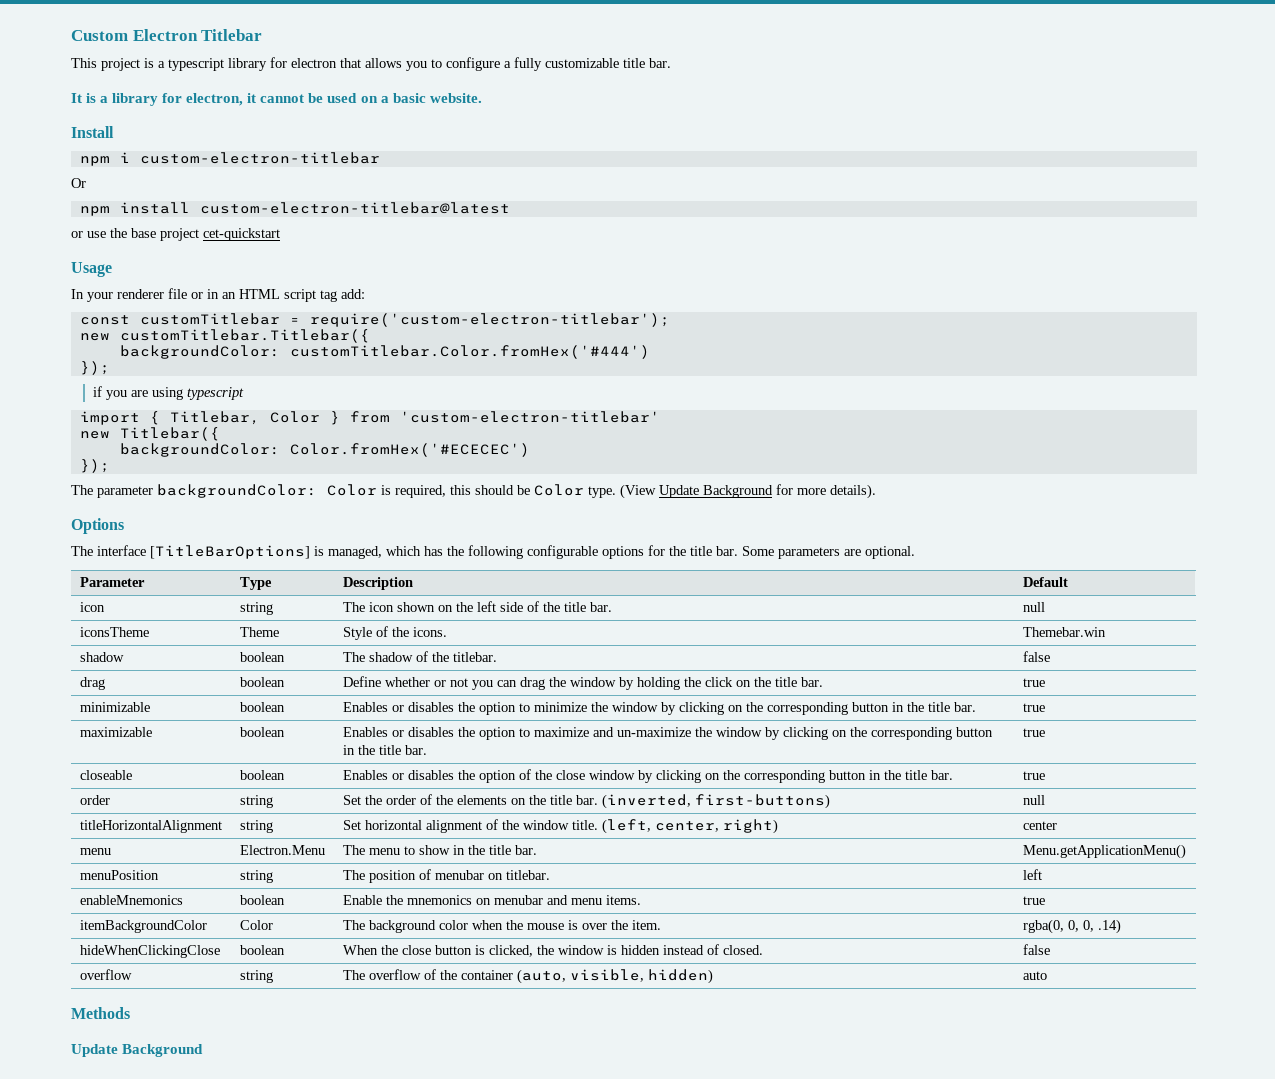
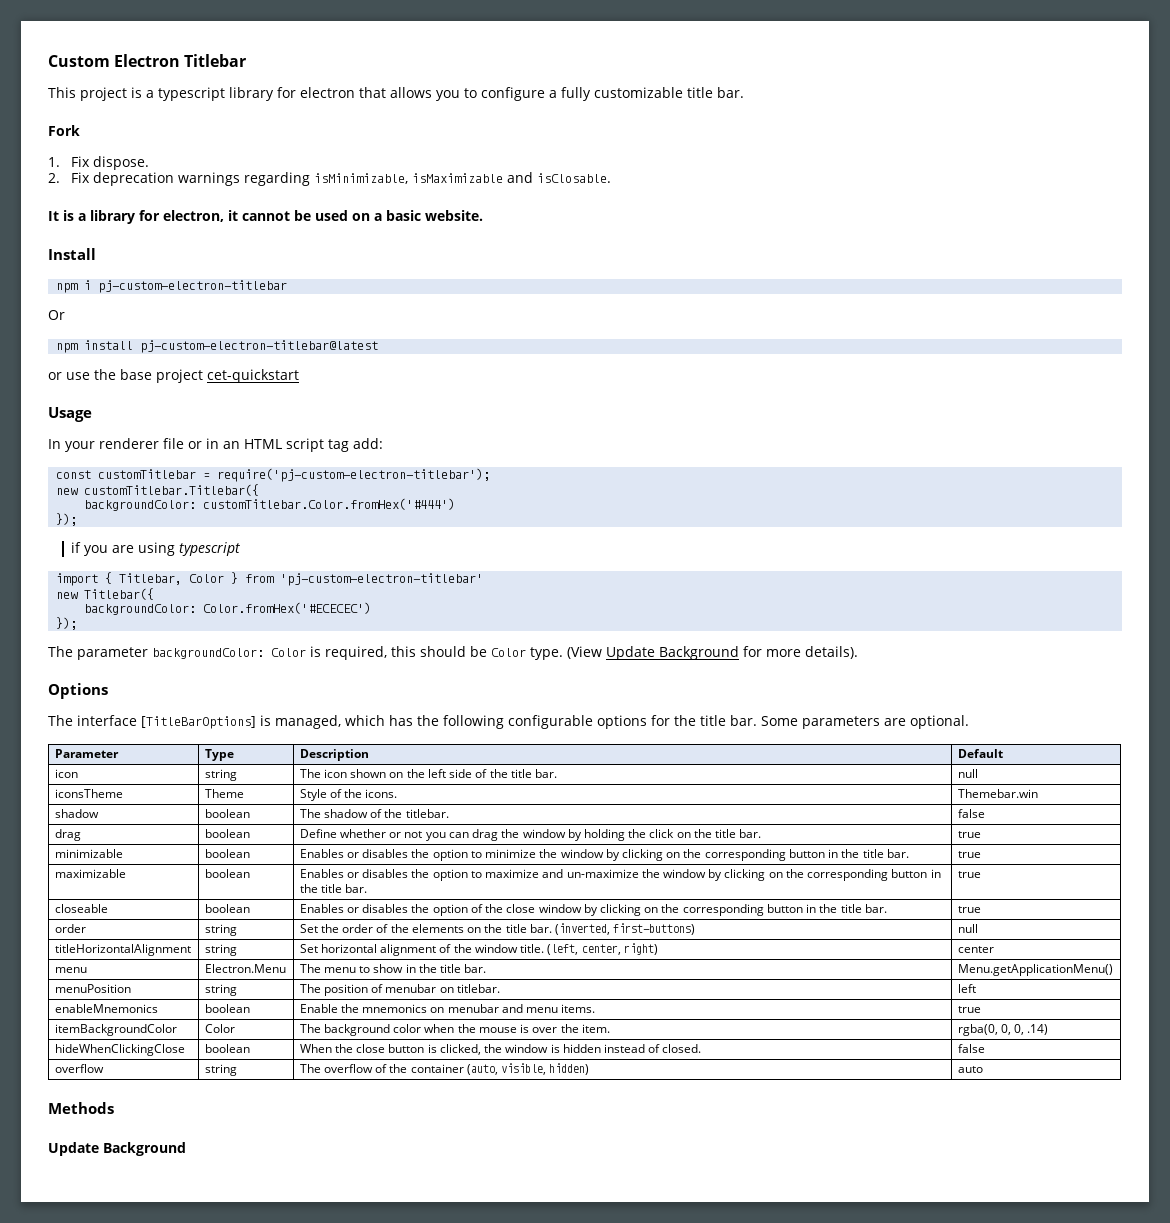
+ Fork
+ 1. Fix dispose.
+ 2. Fix deprecation warnings regarding isMinimizable, isMaximizable and isClosable.
- npm i custom-electron-titlebar
+ npm i pj-custom-electron-titlebar
- npm install custom-electron-titlebar@latest
+ npm install pj-custom-electron-titlebar@latest
- const customTitlebar = require('custom-electron-titlebar');
+ const customTitlebar = require('pj-custom-electron-titlebar');
- import { Titlebar, Color } from 'custom-electron-titlebar'
+ import { Titlebar, Color } from 'pj-custom-electron-titlebar'

